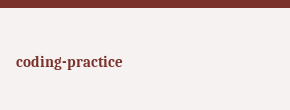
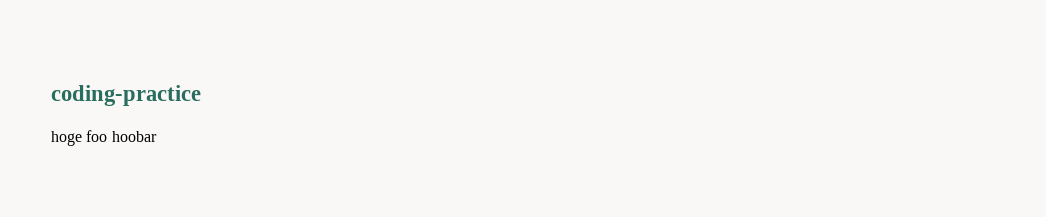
+ hoge foo hoobar

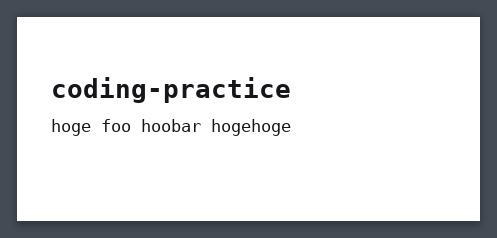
- hoge foo hoobar
+ hoge foo hoobar hogehoge

